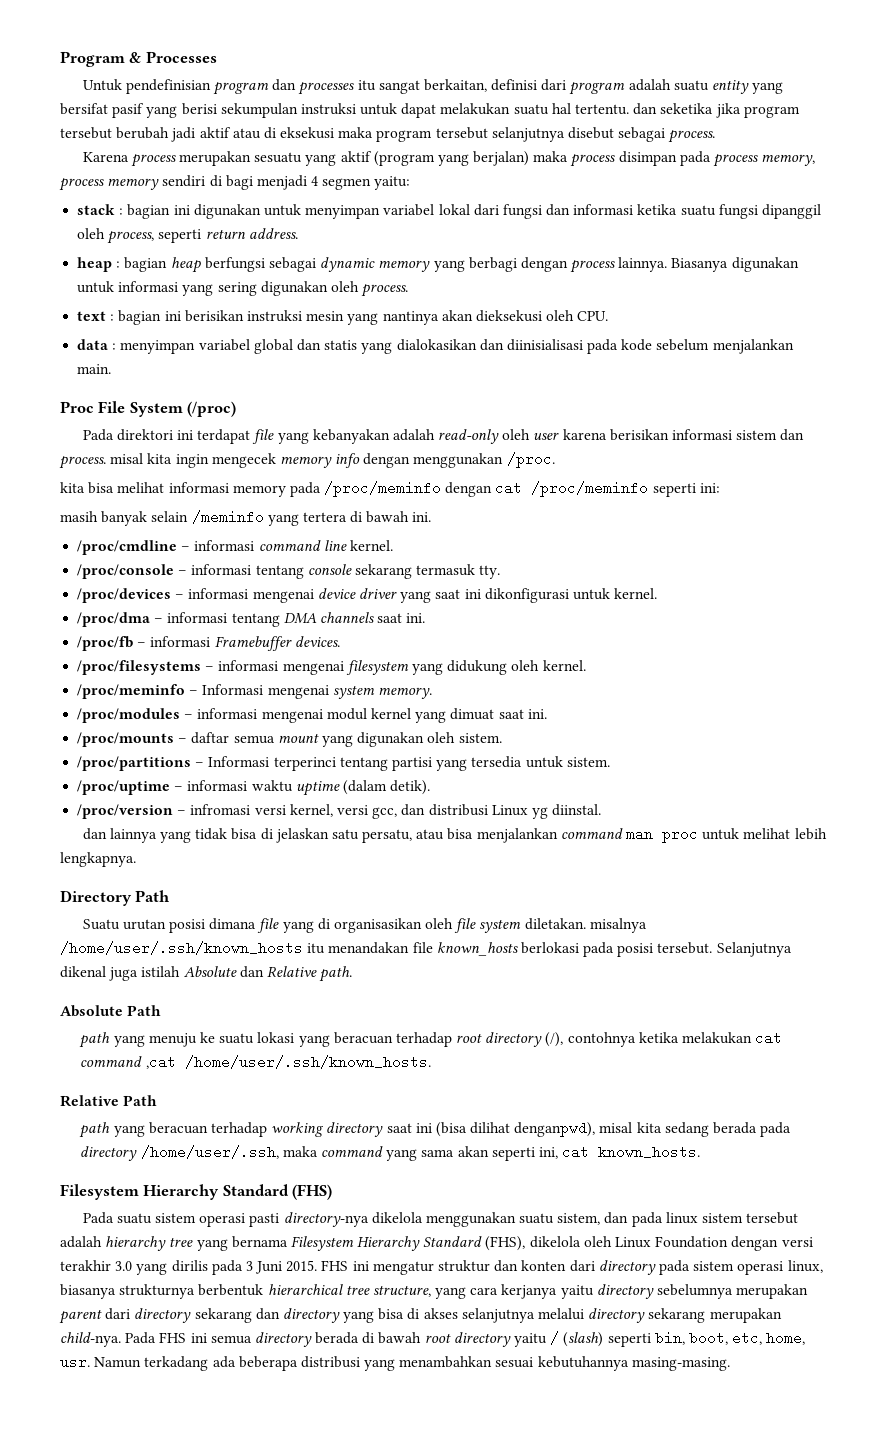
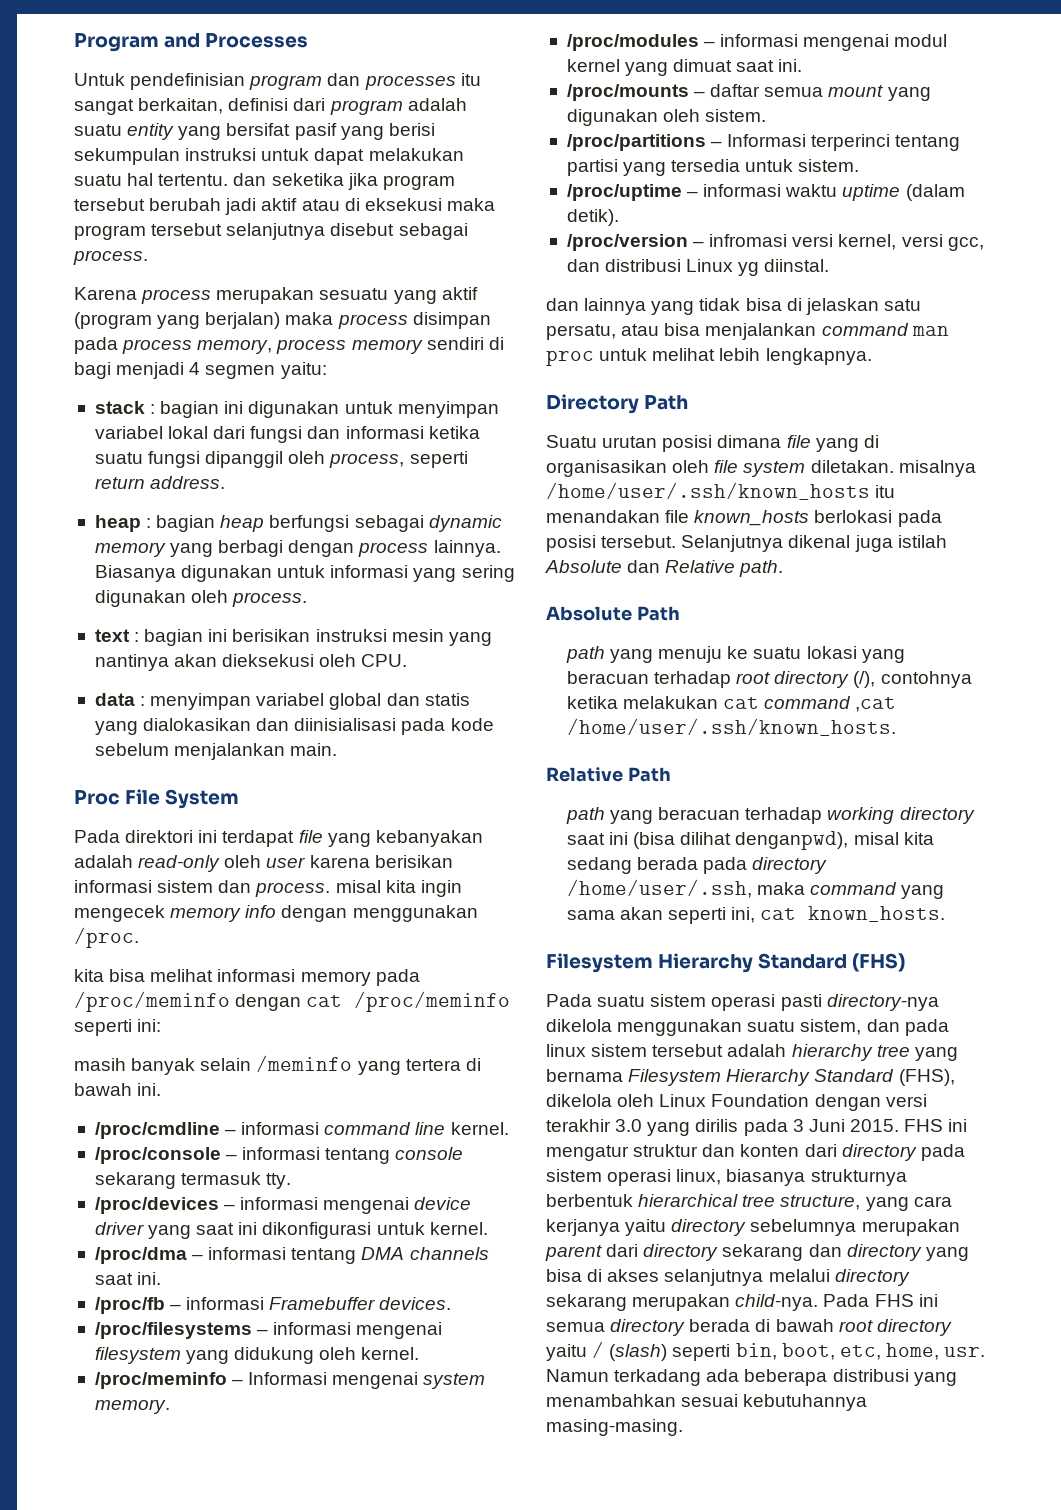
- Program & Processes
+ Program and Processes
- Proc File System (/proc)
+ Proc File System

